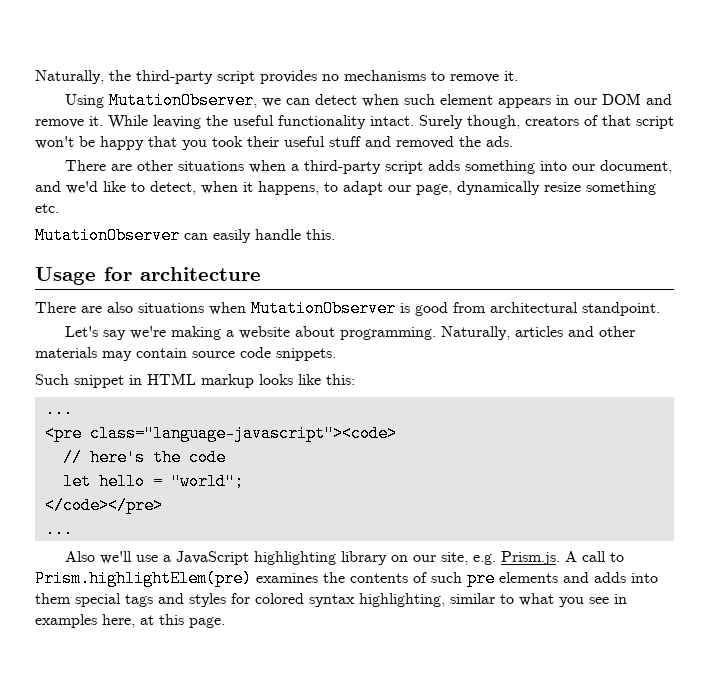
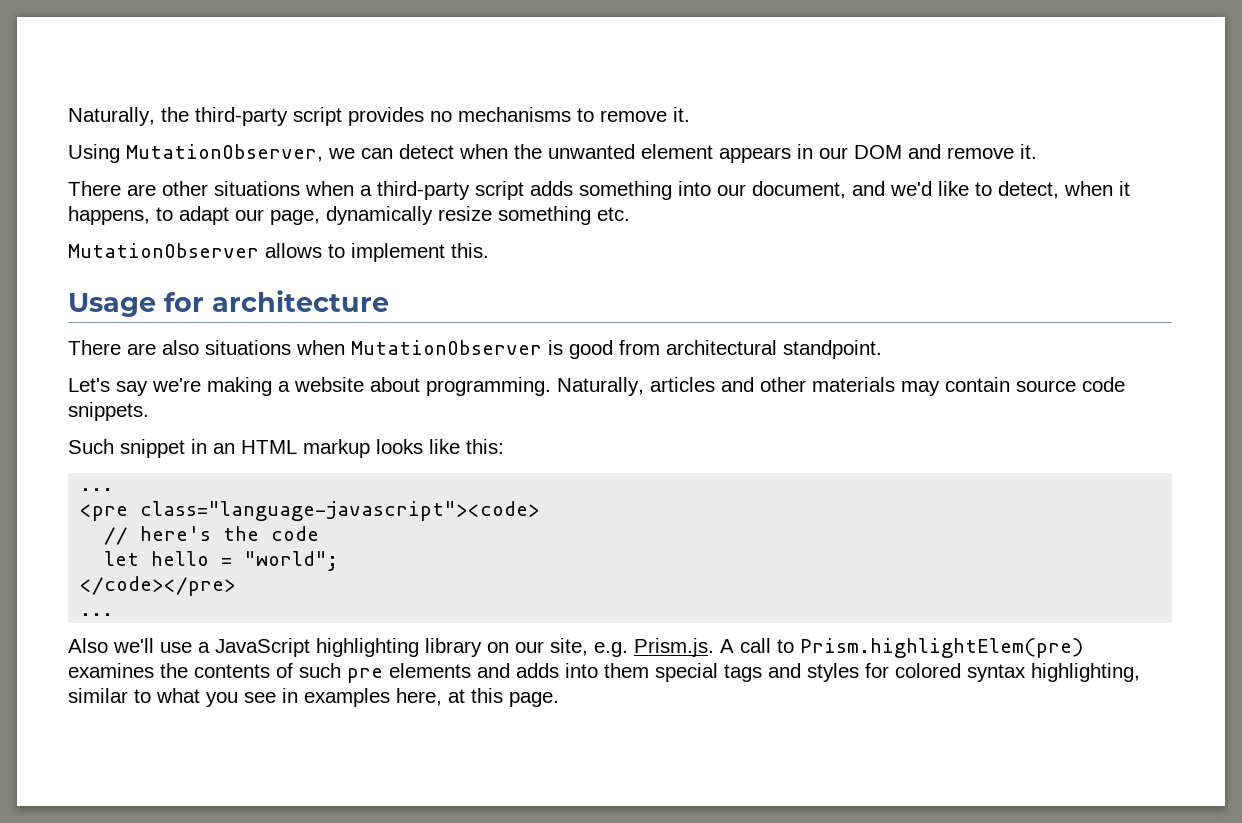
- Using MutationObserver, we can detect when such element appears in our DOM and remove it. While leaving the useful functionality intact. Surely though, creators of that script won't be happy that you took their useful stuff and removed the ads.
+ Using MutationObserver, we can detect when the unwanted element appears in our DOM and remove it.
- MutationObserver can easily handle this.
+ MutationObserver allows to implement this.
- Such snippet in HTML markup looks like this:
+ Such snippet in an HTML markup looks like this:

